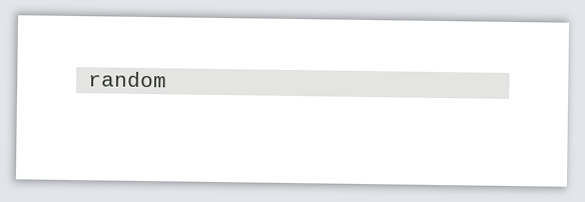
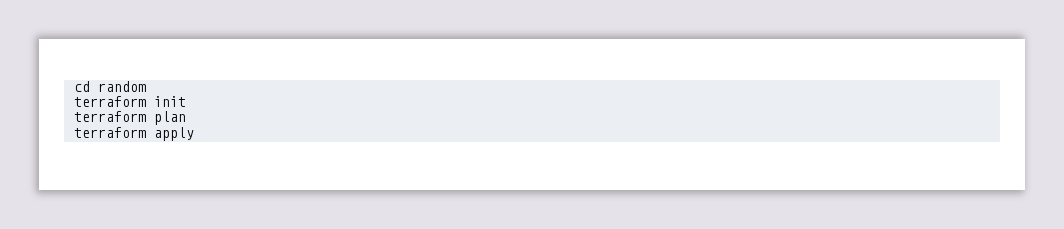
- random
+ cd random
+ terraform init
+ terraform plan
+ terraform apply

